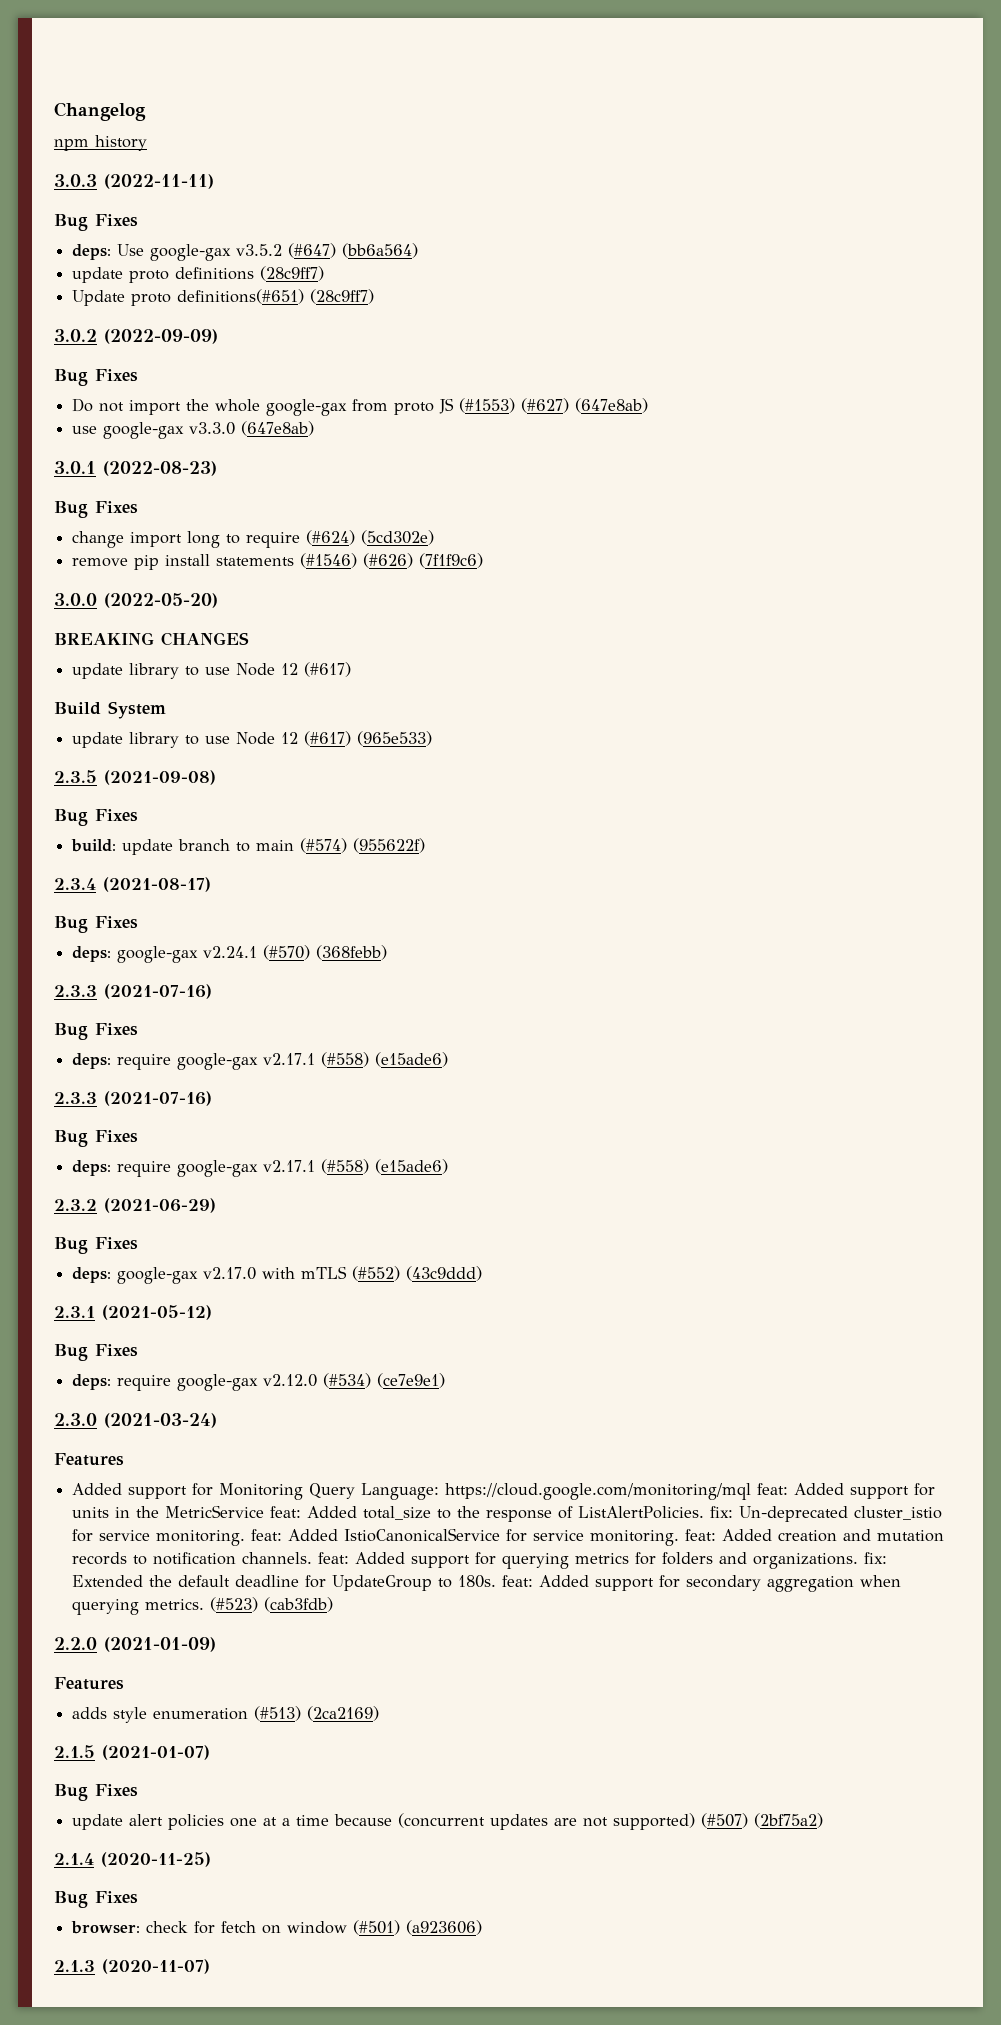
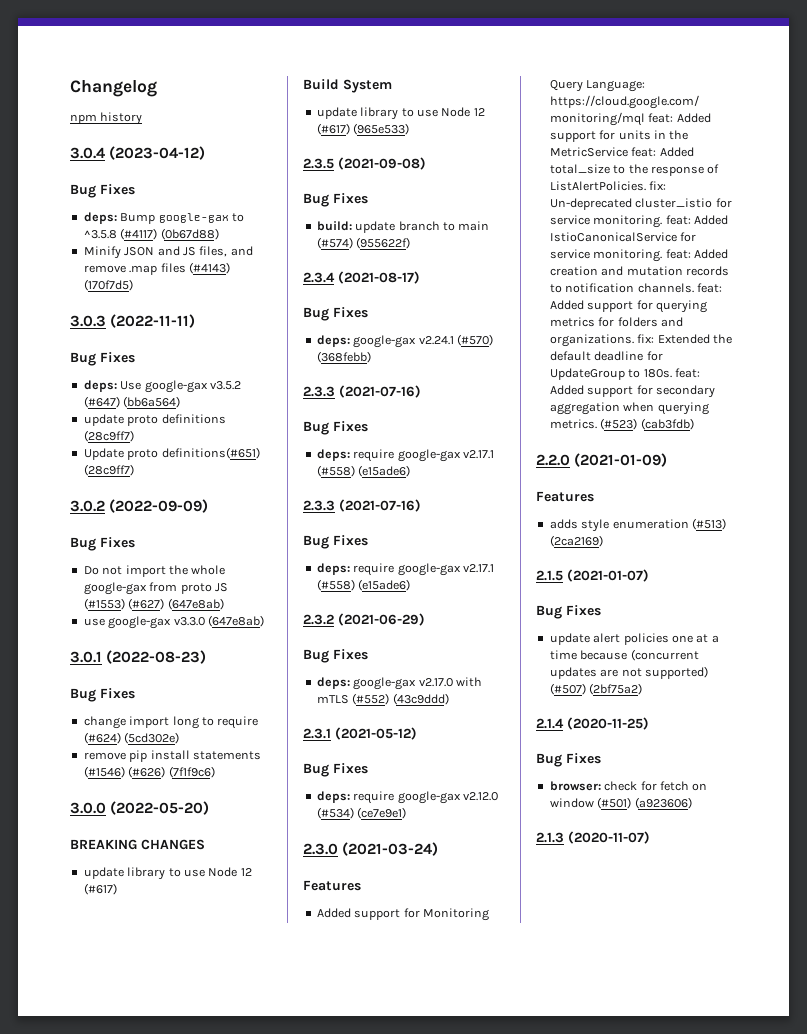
+ 3.0.4 (2023-04-12)
+ Bug Fixes
+ deps: Bump google-gax to ^3.5.8 (#4117) (0b67d88)
+ Minify JSON and JS files, and remove .map files (#4143) (170f7d5)

